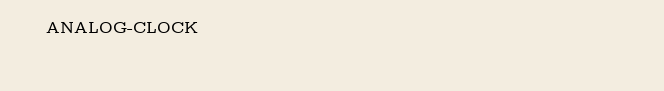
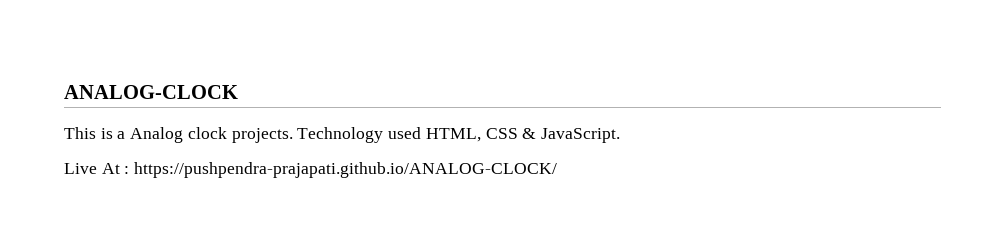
+ This is a Analog clock projects. Technology used HTML, CSS & JavaScript.
+ Live At : https://pushpendra-prajapati.github.io/ANALOG-CLOCK/

